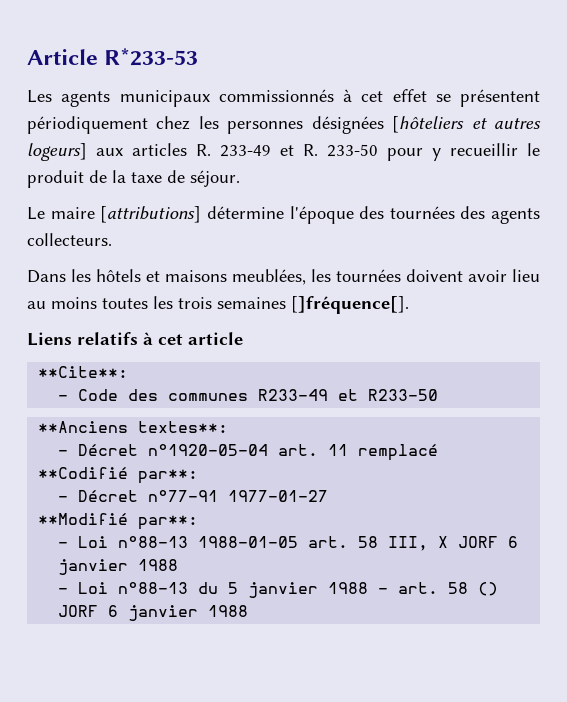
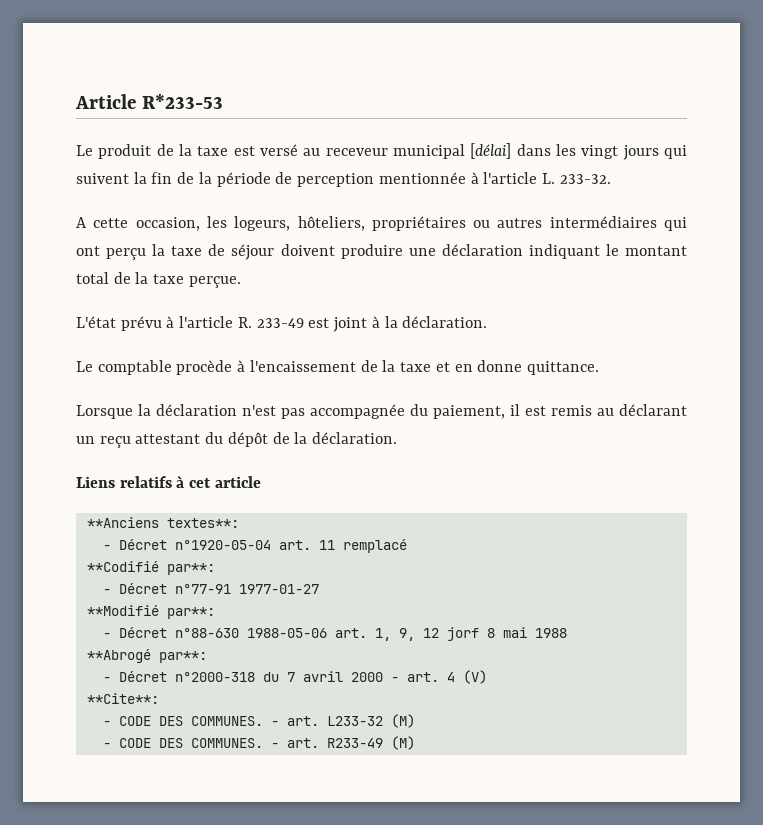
- Les agents municipaux commissionnés à cet effet se présentent périodiquement chez les personnes désignées [hôteliers et autres logeurs] aux articles R. 233-49 et R. 233-50 pour y recueillir le produit de la taxe de séjour.
- Le maire [attributions] détermine l'époque des tournées des agents collecteurs.
- Dans les hôtels et maisons meublées, les tournées doivent avoir lieu au moins toutes les trois semaines []fréquence[].
+ Le produit de la taxe est versé au receveur municipal [délai] dans les vingt jours qui suivent la fin de la période de perception mentionnée à l'article L. 233-32.
+ A cette occasion, les logeurs, hôteliers, propriétaires ou autres intermédiaires qui ont perçu la taxe de séjour doivent produire une déclaration indiquant le montant total de la taxe perçue.
+ L'état prévu à l'article R. 233-49 est joint à la déclaration.
+ Le comptable procède à l'encaissement de la taxe et en donne quittance.
+ Lorsque la déclaration n'est pas accompagnée du paiement, il est remis au déclarant un reçu attestant du dépôt de la déclaration.
- **Cite**:
- - Code des communes R233-49 et R233-50
- - Loi n°88-13 1988-01-05 art. 58 III, X JORF 6 janvier 1988
- - Loi n°88-13 du 5 janvier 1988 - art. 58 () JORF 6 janvier 1988
+ - Décret n°88-630 1988-05-06 art. 1, 9, 12 jorf 8 mai 1988
+ **Abrogé par**:
+ - Décret n°2000-318 du 7 avril 2000 - art. 4 (V)
+ **Cite**:
+ - CODE DES COMMUNES. - art. L233-32 (M)
+ - CODE DES COMMUNES. - art. R233-49 (M)

